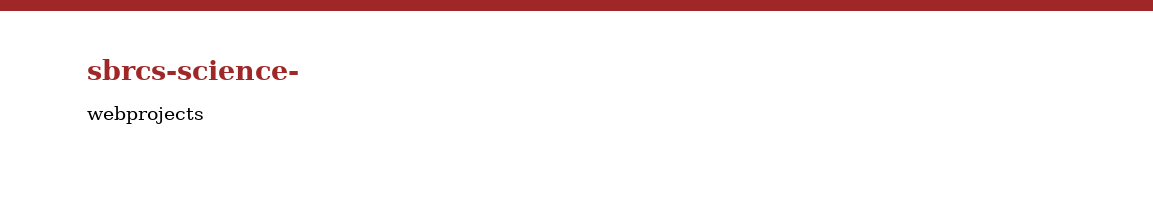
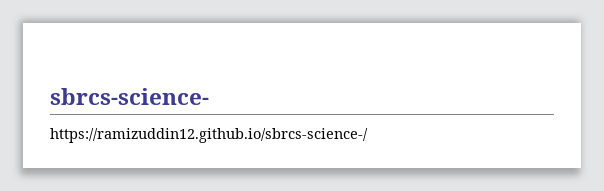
- webprojects
+ https://ramizuddin12.github.io/sbrcs-science-/

